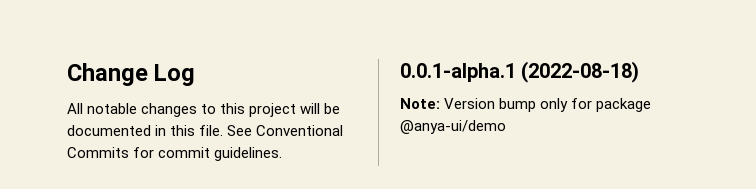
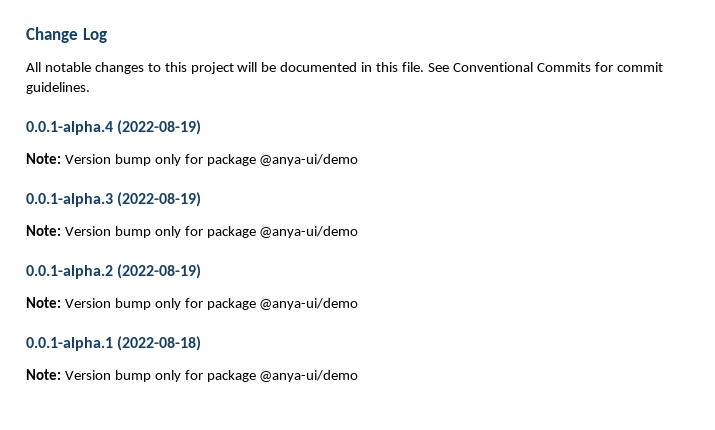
+ 0.0.1-alpha.4 (2022-08-19)
+ Note: Version bump only for package @anya-ui/demo
+ 0.0.1-alpha.3 (2022-08-19)
+ Note: Version bump only for package @anya-ui/demo
+ 0.0.1-alpha.2 (2022-08-19)
+ Note: Version bump only for package @anya-ui/demo

